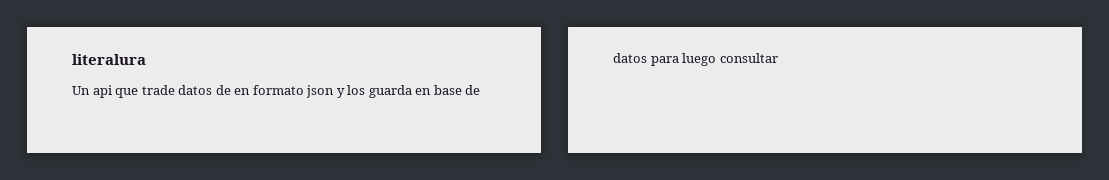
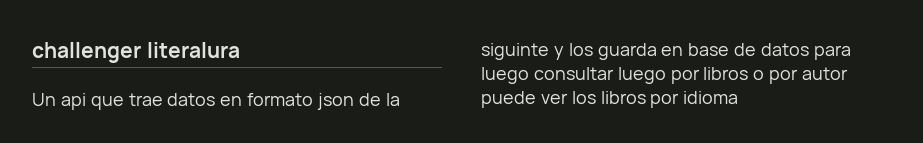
- literalura
+ challenger literalura
- Un api que trade datos de en formato json y los guarda en base de datos para luego consultar
+ Un api que trae datos en formato json de la siguinte y los guarda en base de datos para luego consultar luego por libros o por autor puede ver los libros por idioma

